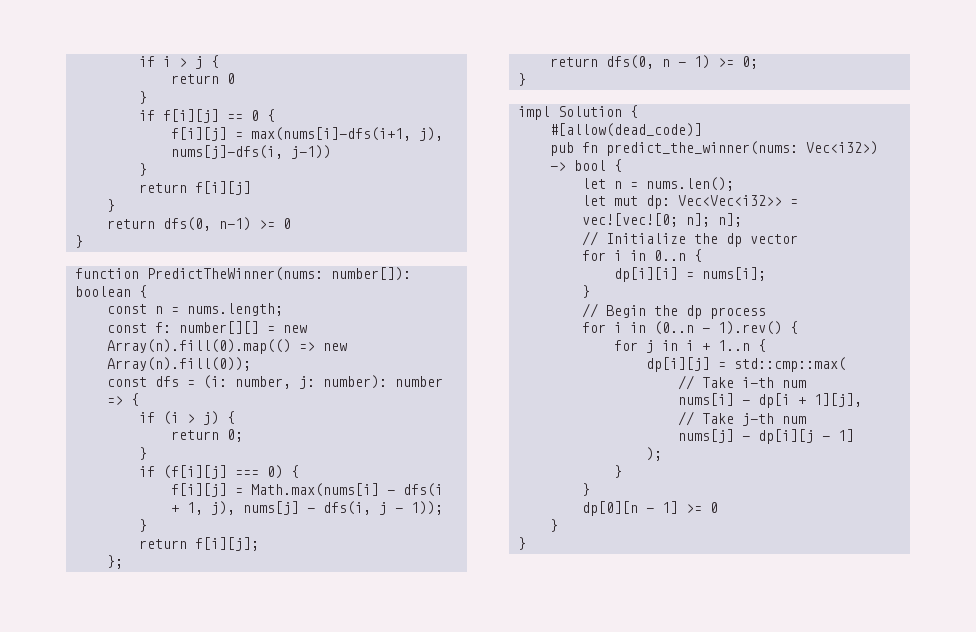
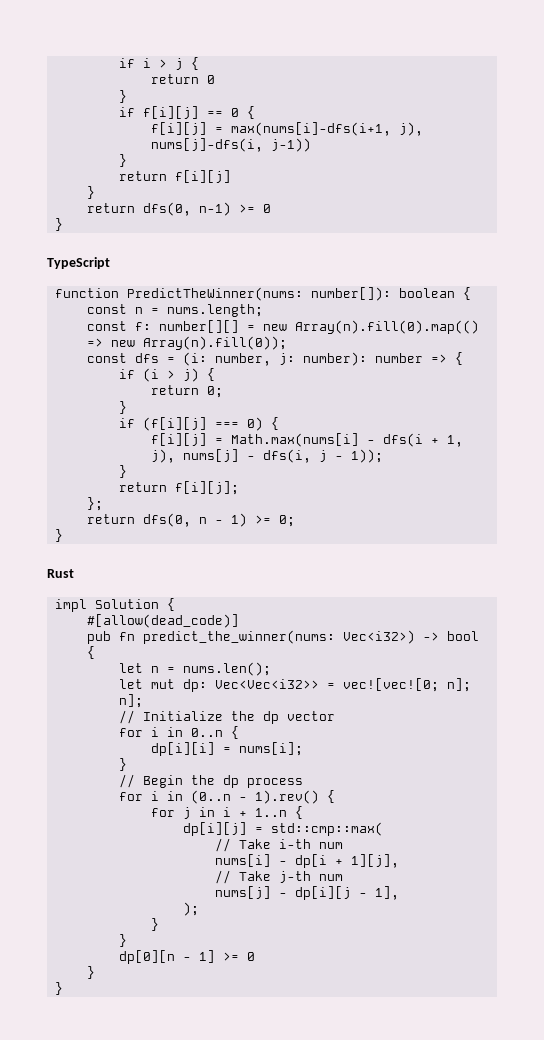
+ TypeScript
+ Rust
- nums[j] - dp[i][j - 1]
+ nums[j] - dp[i][j - 1],

